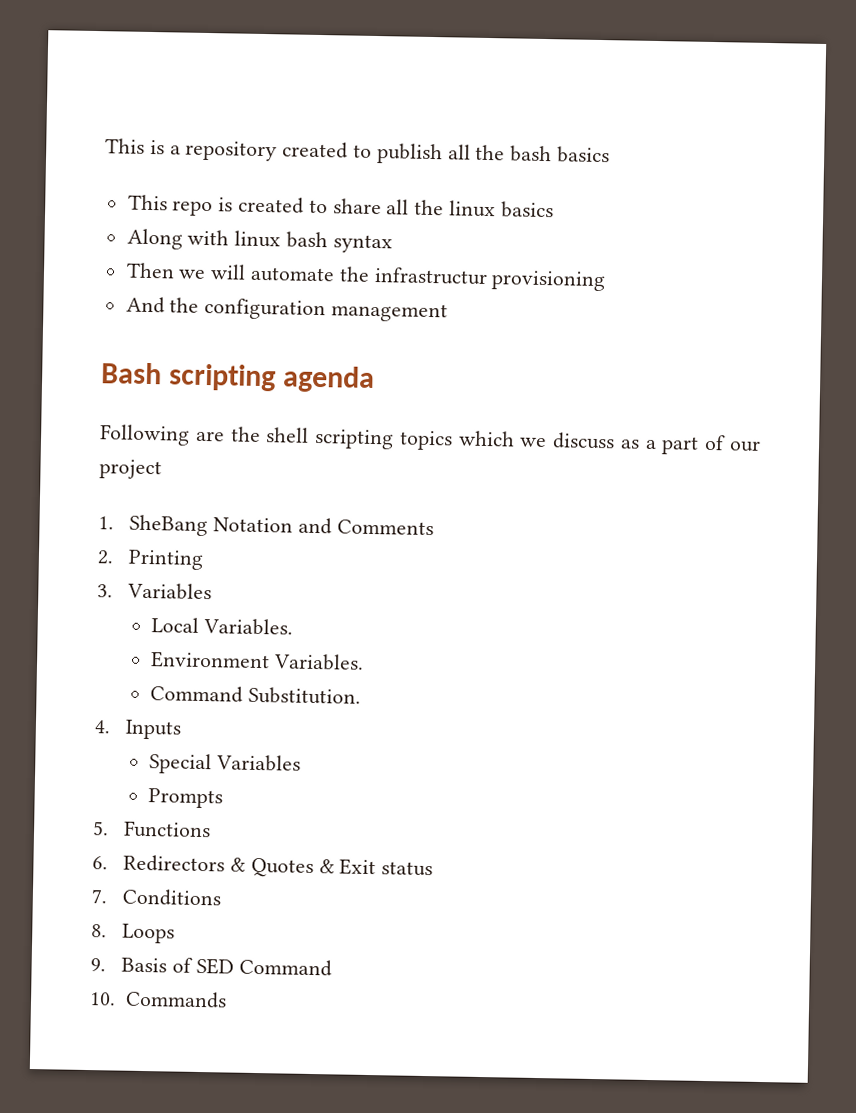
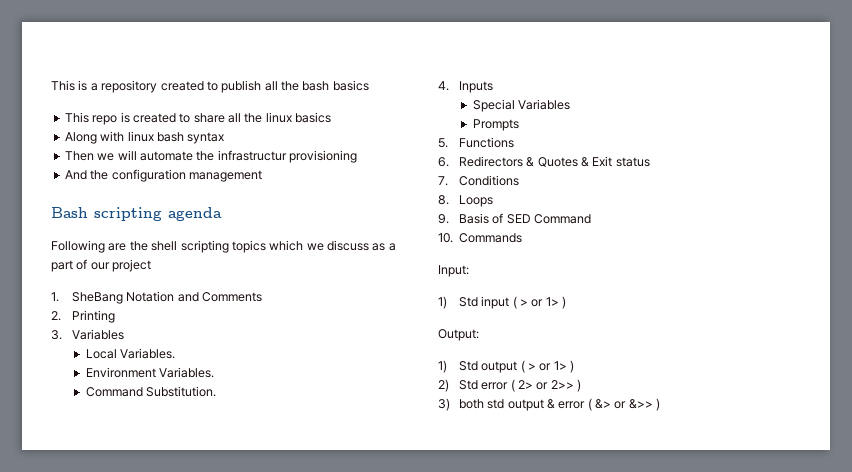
+ Input:
+ 1) Std input ( > or 1> )
+ Output:
+ 1) Std output ( > or 1> )
+ 2) Std error ( 2> or 2>> )
+ 3) both std output & error ( &> or &>> )

